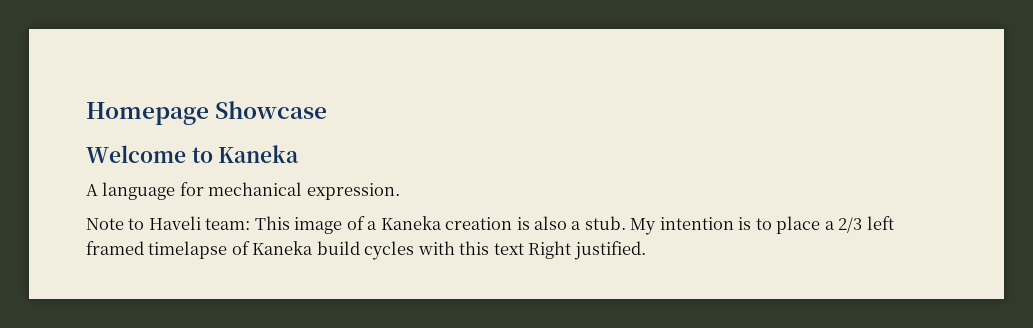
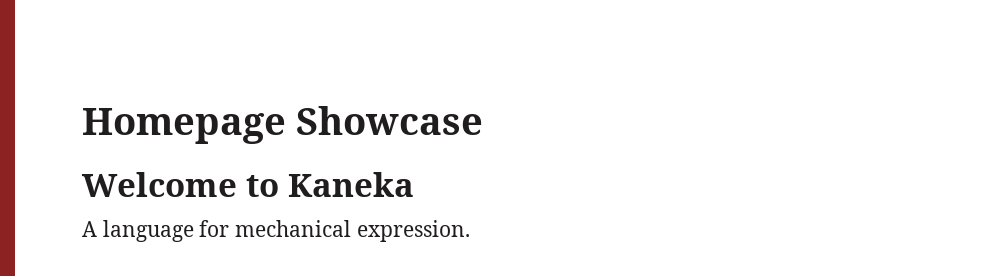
- Note to Haveli team: This image of a Kaneka creation is also a stub. My intention is to place a 2/3 left framed timelapse of Kaneka build cycles with this text Right justified.

